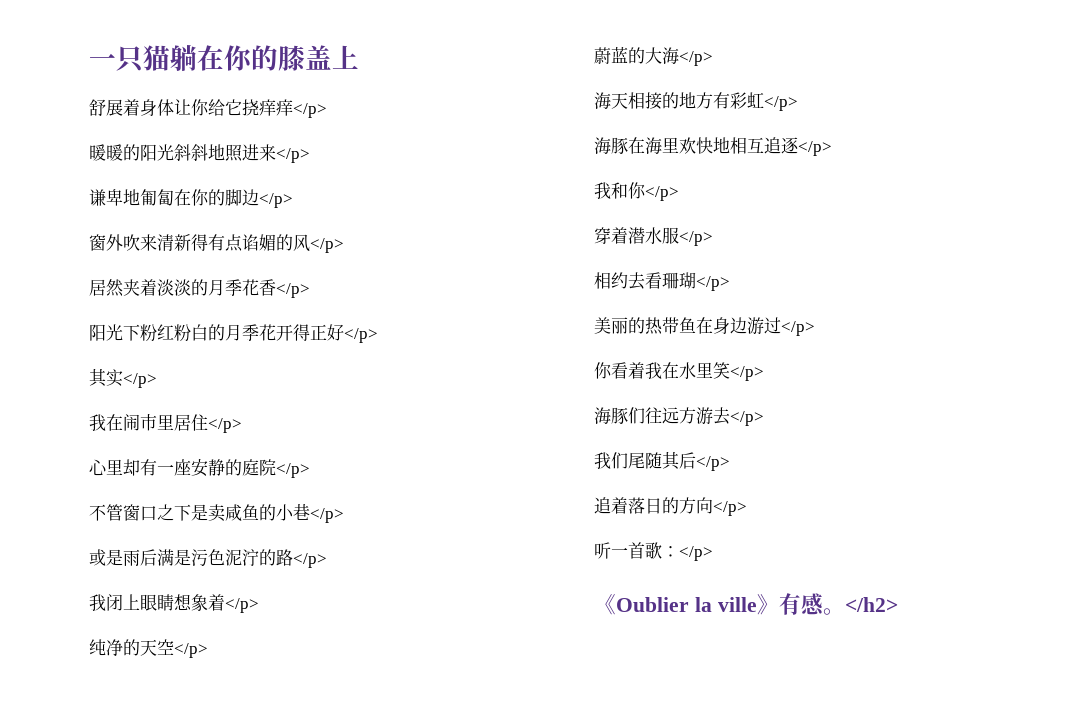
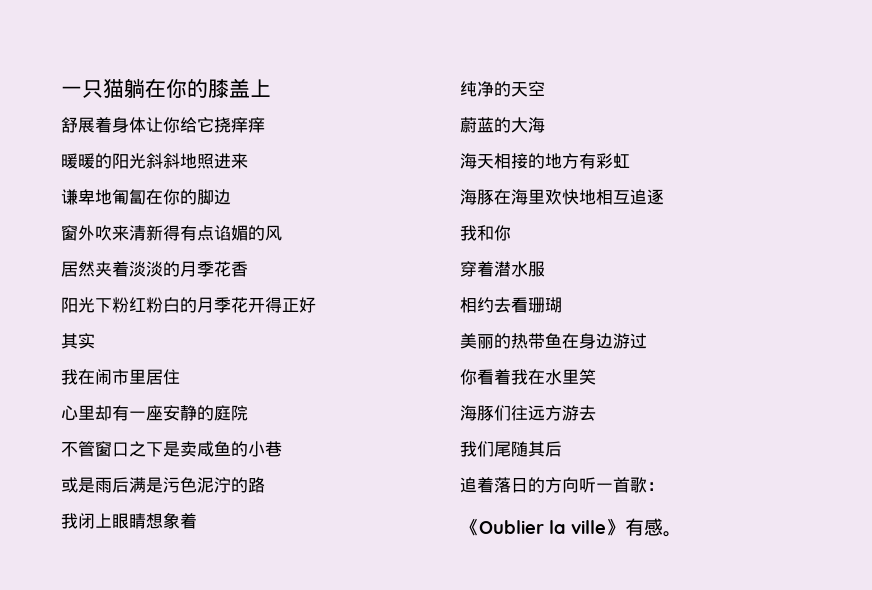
- 舒展着身体让你给它挠痒痒</p>
+ 舒展着身体让你给它挠痒痒
- 暖暖的阳光斜斜地照进来</p>
+ 暖暖的阳光斜斜地照进来
- 谦卑地匍匐在你的脚边</p>
+ 谦卑地匍匐在你的脚边
- 窗外吹来清新得有点谄媚的风</p>
+ 窗外吹来清新得有点谄媚的风
- 居然夹着淡淡的月季花香</p>
+ 居然夹着淡淡的月季花香
- 阳光下粉红粉白的月季花开得正好</p>
+ 阳光下粉红粉白的月季花开得正好
- 其实</p>
+ 其实
- 我在闹市里居住</p>
+ 我在闹市里居住
- 心里却有一座安静的庭院</p>
+ 心里却有一座安静的庭院
- 不管窗口之下是卖咸鱼的小巷</p>
+ 不管窗口之下是卖咸鱼的小巷
- 或是雨后满是污色泥泞的路</p>
+ 或是雨后满是污色泥泞的路
- 我闭上眼睛想象着</p>
+ 我闭上眼睛想象着
- 纯净的天空</p>
+ 纯净的天空
- 蔚蓝的大海</p>
+ 蔚蓝的大海
- 海天相接的地方有彩虹</p>
+ 海天相接的地方有彩虹
- 海豚在海里欢快地相互追逐</p>
+ 海豚在海里欢快地相互追逐
- 我和你</p>
+ 我和你
- 穿着潜水服</p>
+ 穿着潜水服
- 相约去看珊瑚</p>
+ 相约去看珊瑚
- 美丽的热带鱼在身边游过</p>
+ 美丽的热带鱼在身边游过
- 你看着我在水里笑</p>
+ 你看着我在水里笑
- 海豚们往远方游去</p>
+ 海豚们往远方游去
- 我们尾随其后</p>
+ 我们尾随其后
- 追着落日的方向</p>
- 听一首歌：</p>
+ 追着落日的方向听一首歌：
- </h2>

